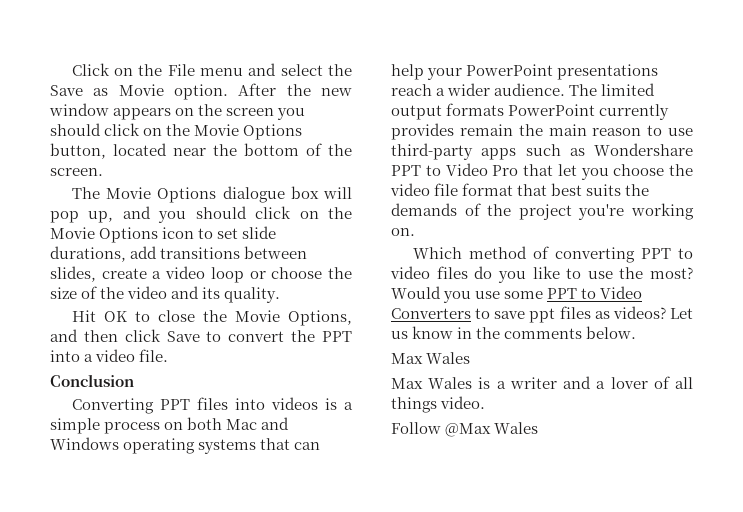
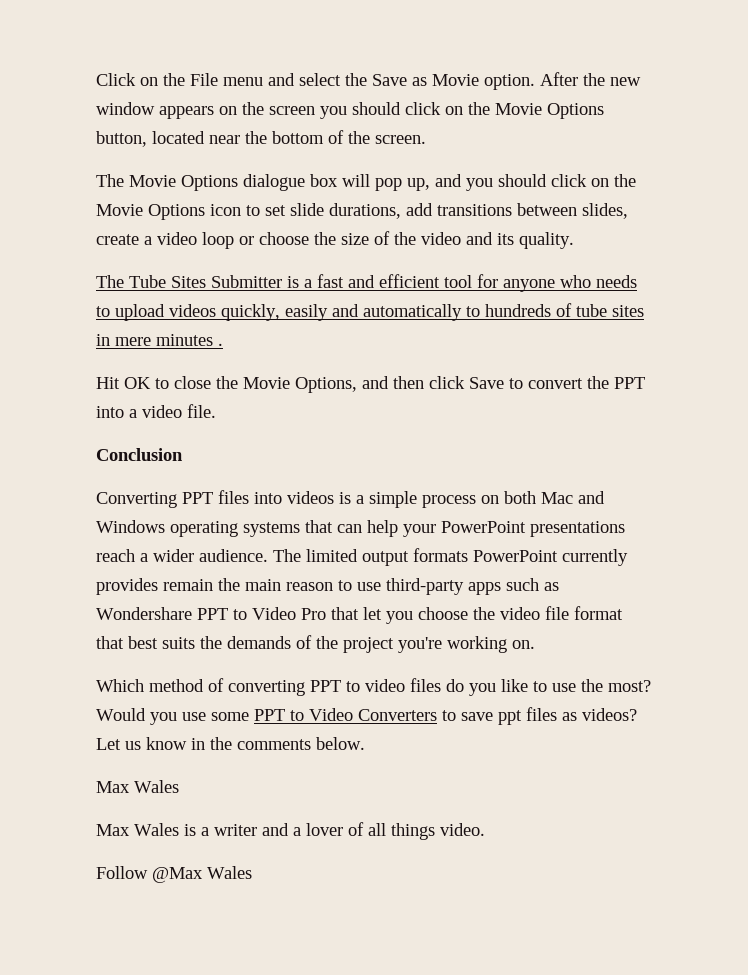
+ The Tube Sites Submitter is a fast and efficient tool for anyone who needs to upload videos quickly, easily and automatically to hundreds of tube sites in mere minutes .

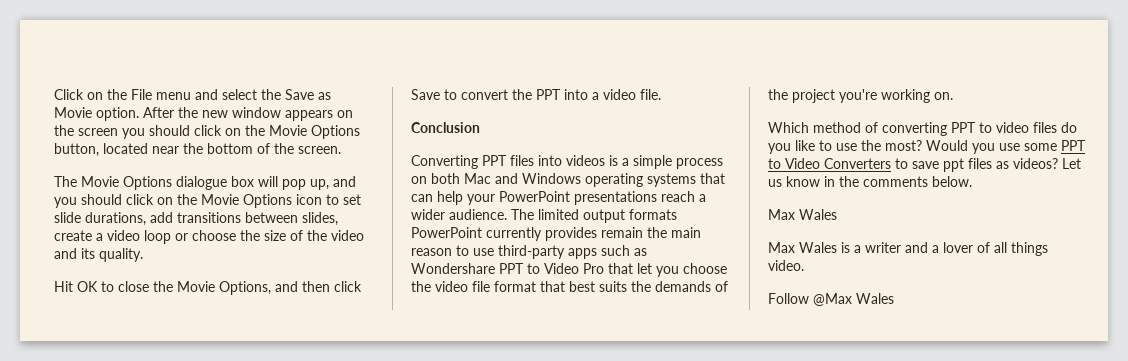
- The Tube Sites Submitter is a fast and efficient tool for anyone who needs to upload videos quickly, easily and automatically to hundreds of tube sites in mere minutes .

